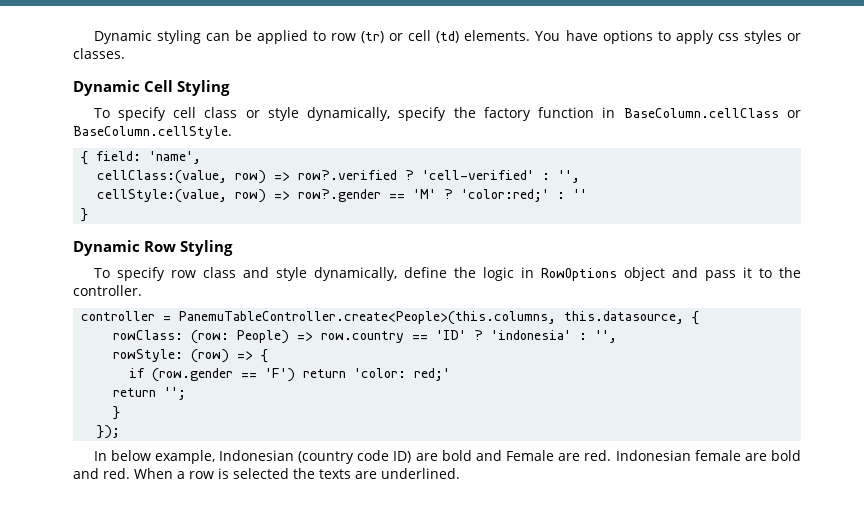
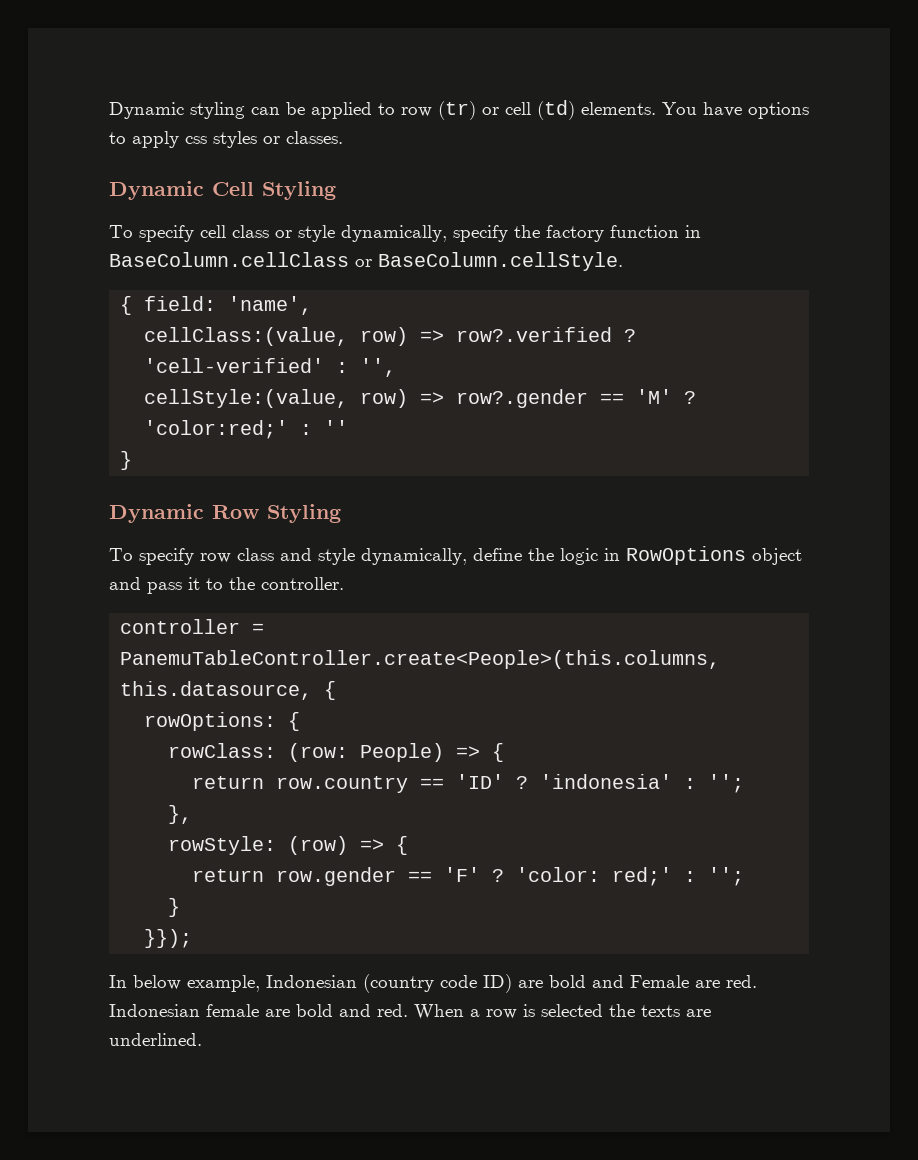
+ rowOptions: {
- rowClass: (row: People) => row.country == 'ID' ?
+ rowClass: (row: People) => {
+ return row.country == 'ID' ?
- 'indonesia' : '',
+ 'indonesia' : '';
+ },
- if (row.gender == 'F') return 'color: red;'
- return '';
+ return row.gender == 'F' ? 'color: red;' : '';
- });
+ }});

